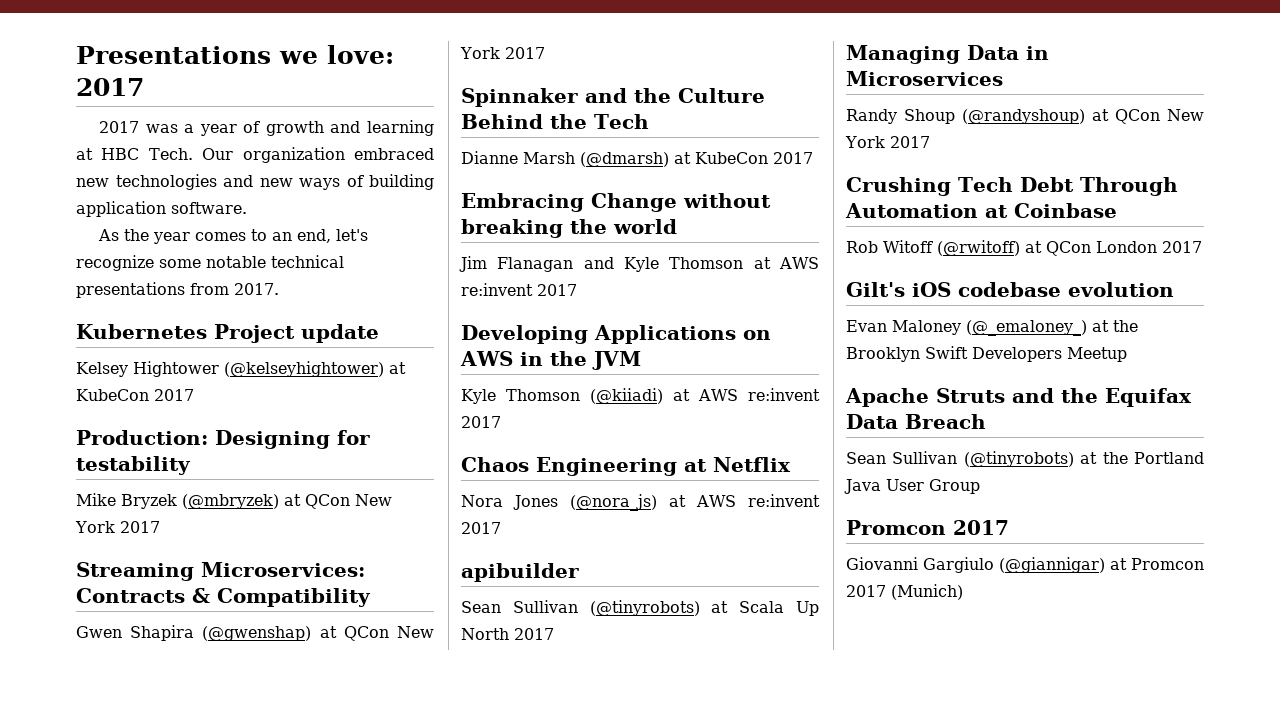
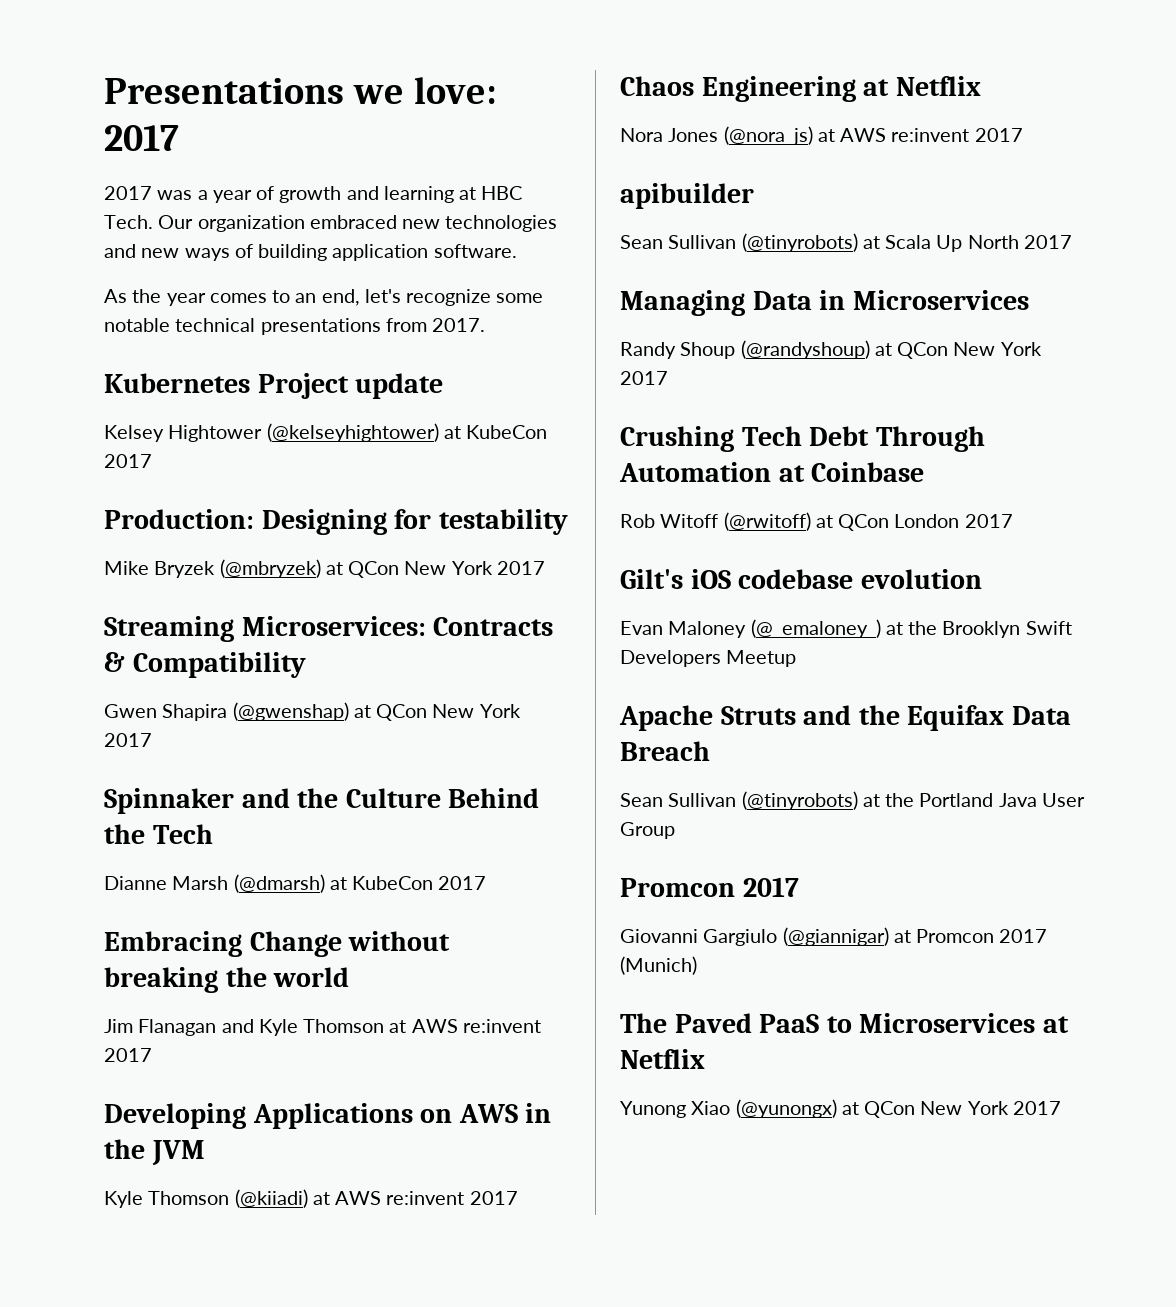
+ The Paved PaaS to Microservices at Netflix
+ Yunong Xiao (@yunongx) at QCon New York 2017

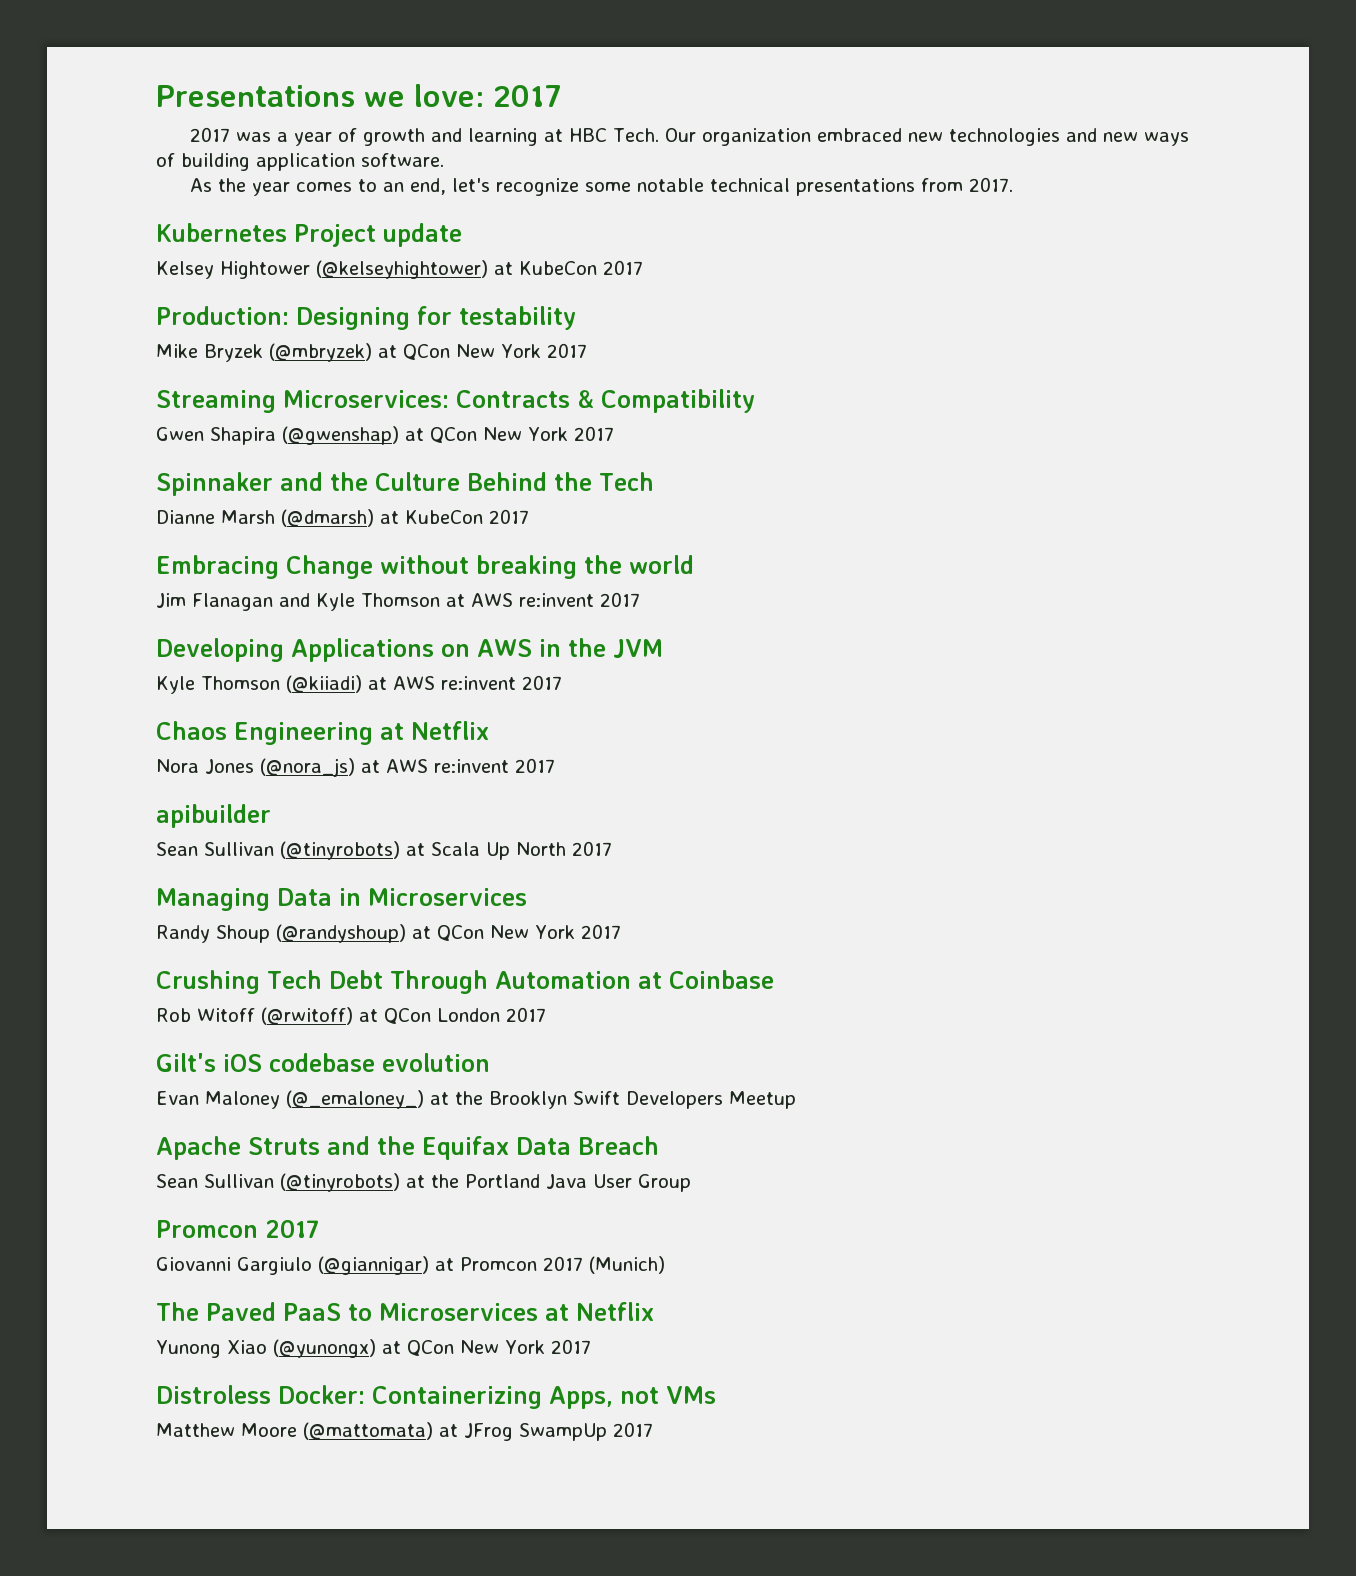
+ Distroless Docker: Containerizing Apps, not VMs
+ Matthew Moore (@mattomata) at JFrog SwampUp 2017

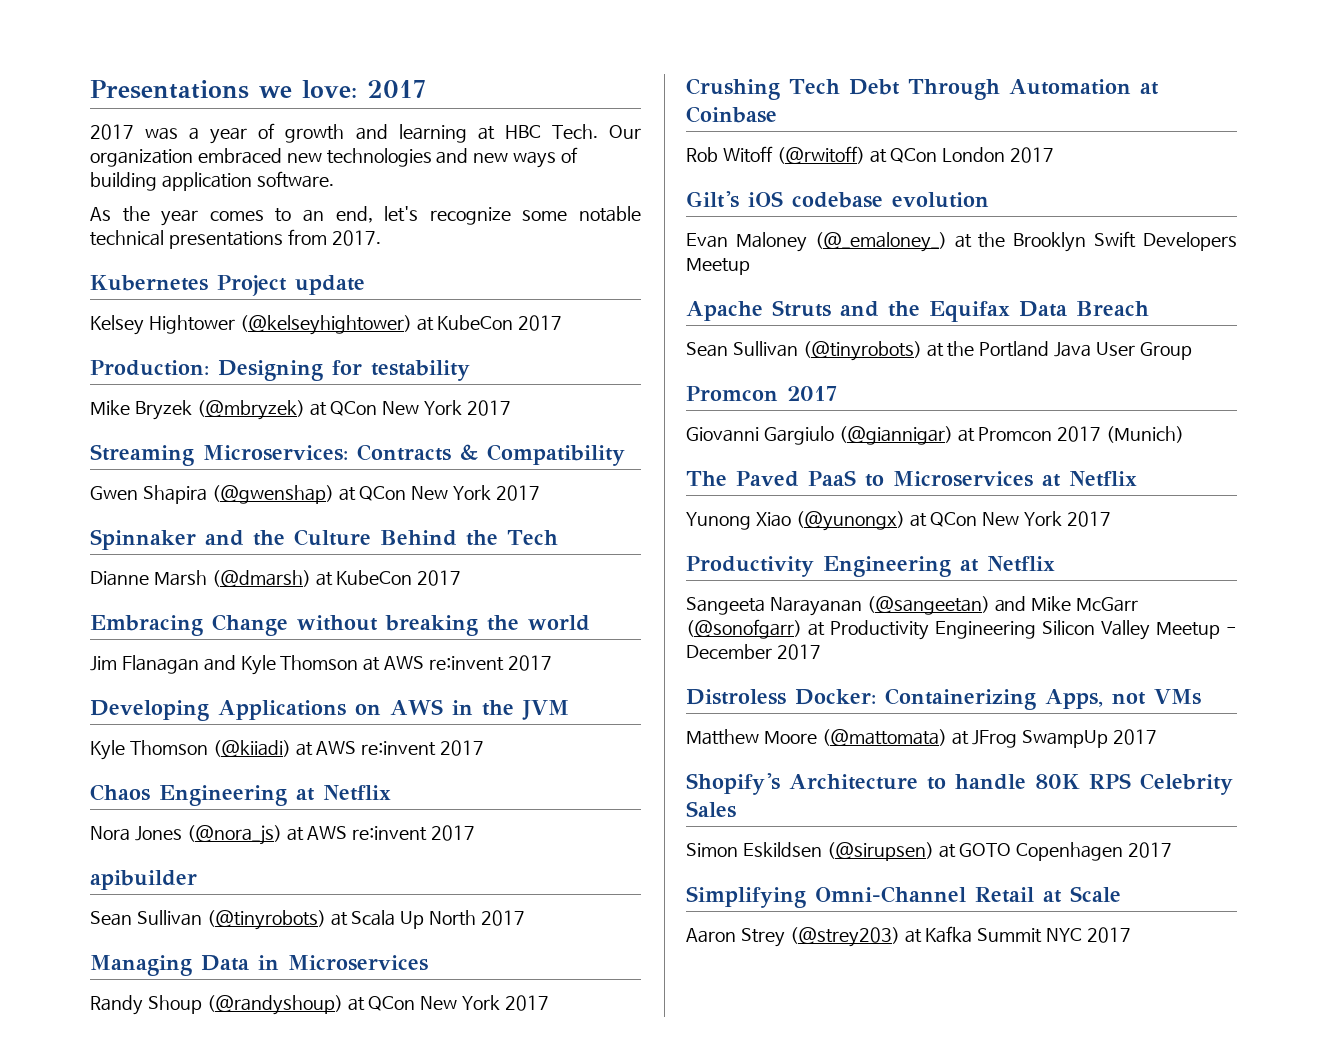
+ Productivity Engineering at Netflix
+ Sangeeta Narayanan (@sangeetan) and Mike McGarr (@sonofgarr) at Productivity Engineering Silicon Valley Meetup - December 2017
+ Shopify's Architecture to handle 80K RPS Celebrity Sales
+ Simon Eskildsen (@sirupsen) at GOTO Copenhagen 2017
+ Simplifying Omni-Channel Retail at Scale
+ Aaron Strey (@strey203) at Kafka Summit NYC 2017

